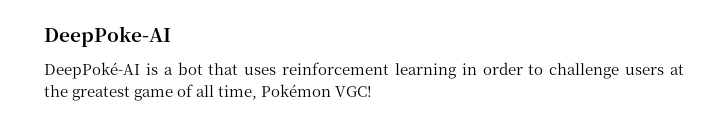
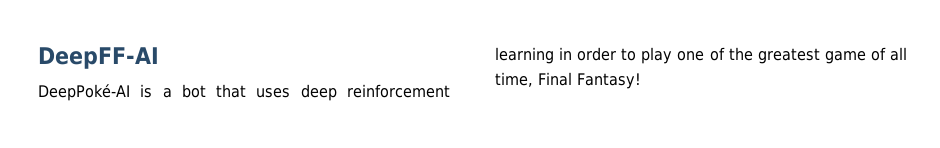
- DeepPoke-AI
+ DeepFF-AI
- DeepPoké-AI is a bot that uses reinforcement learning in order to challenge users at the greatest game of all time, Pokémon VGC!
+ DeepPoké-AI is a bot that uses deep reinforcement learning in order to play one of the greatest game of all time, Final Fantasy!

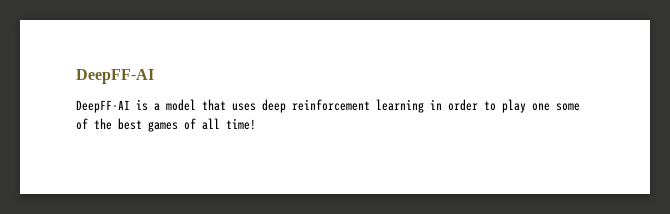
- DeepPoké-AI is a bot that uses deep reinforcement learning in order to play one of the greatest game of all time, Final Fantasy!
+ DeepFF-AI is a model that uses deep reinforcement learning in order to play one some of the best games of all time!

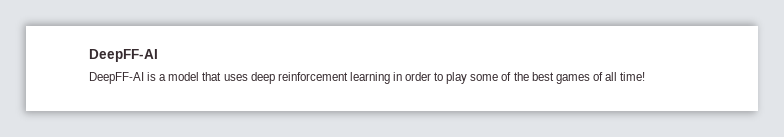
- DeepFF-AI is a model that uses deep reinforcement learning in order to play one some of the best games of all time!
+ DeepFF-AI is a model that uses deep reinforcement learning in order to play some of the best games of all time!

